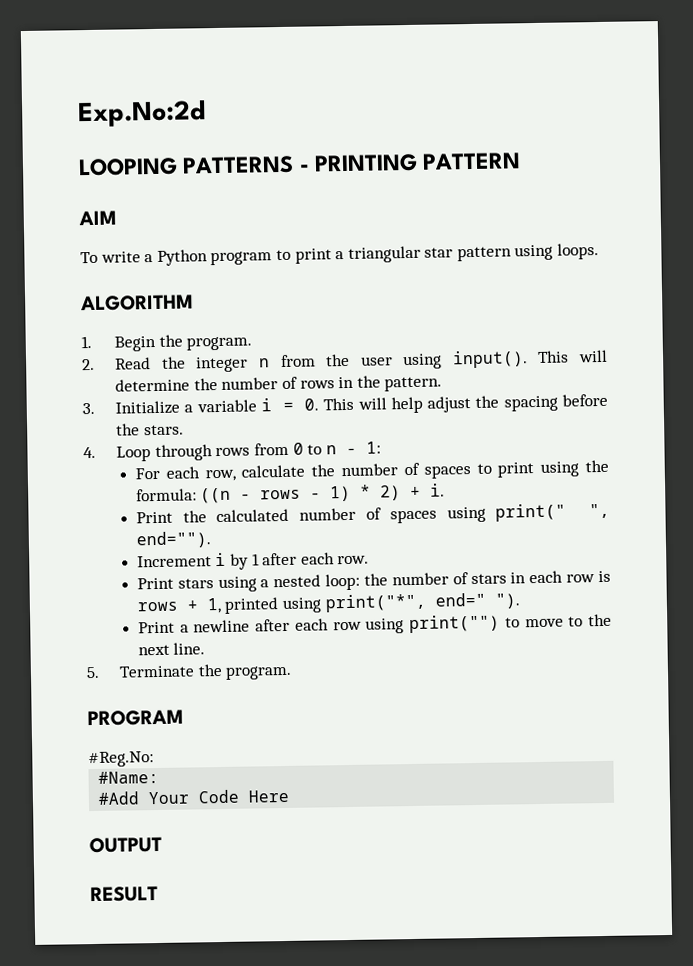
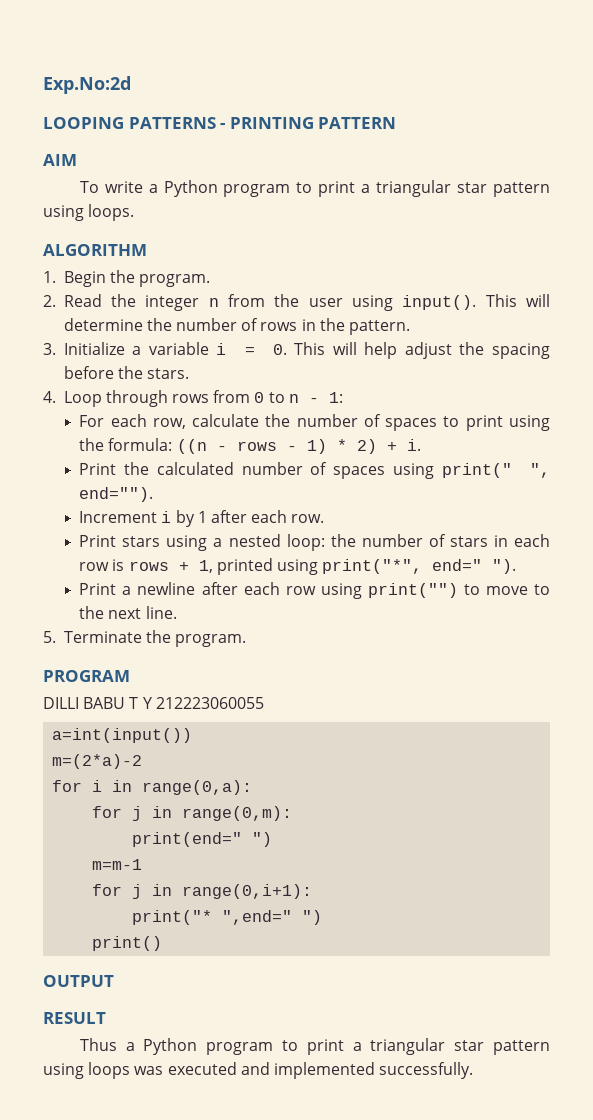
- #Reg.No:
- #Name:
- #Add Your Code Here
+ DILLI BABU T Y 212223060055
+ a=int(input())
+ m=(2*a)-2
+ for i in range(0,a):
+ for j in range(0,m):
+ print(end=" ")
+ m=m-1
+ for j in range(0,i+1):
+ print("* ",end=" ")
+ print()
  OUTPUT
  RESULT
+ Thus a Python program to print a triangular star pattern using loops was executed and implemented successfully.

